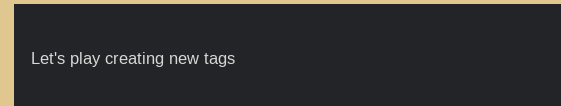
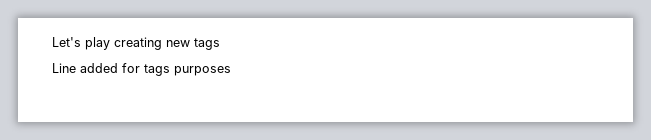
+ Line added for tags purposes

